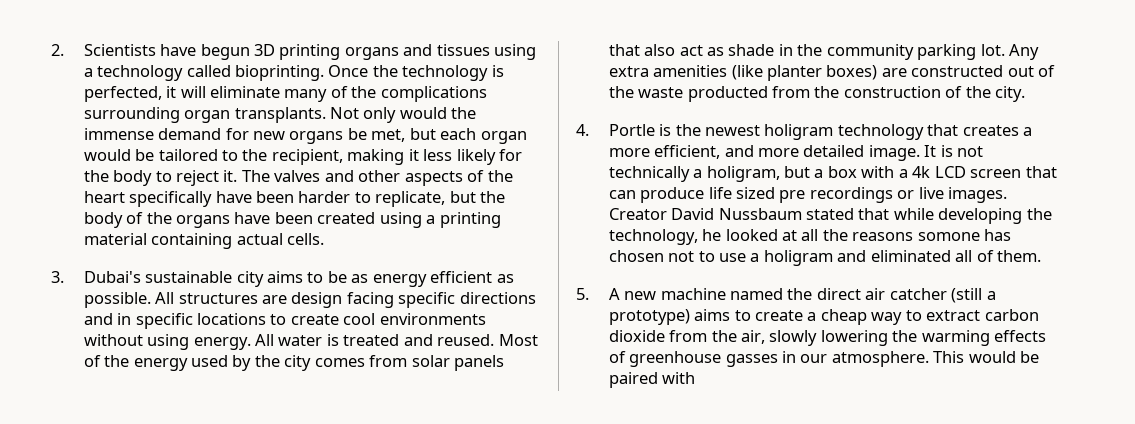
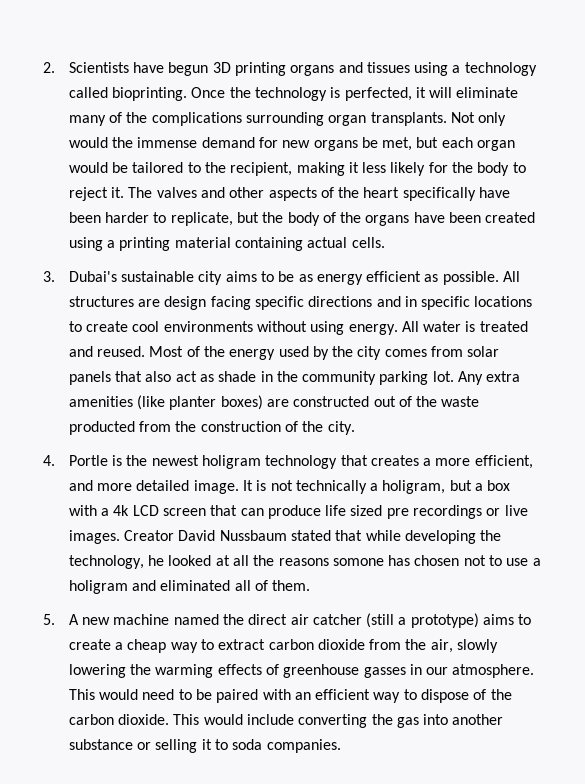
- This would be paired with
+ This would need to be paired with an efficient way to dispose of the carbon dioxide. This would include converting the gas into another substance or selling it to soda companies.

